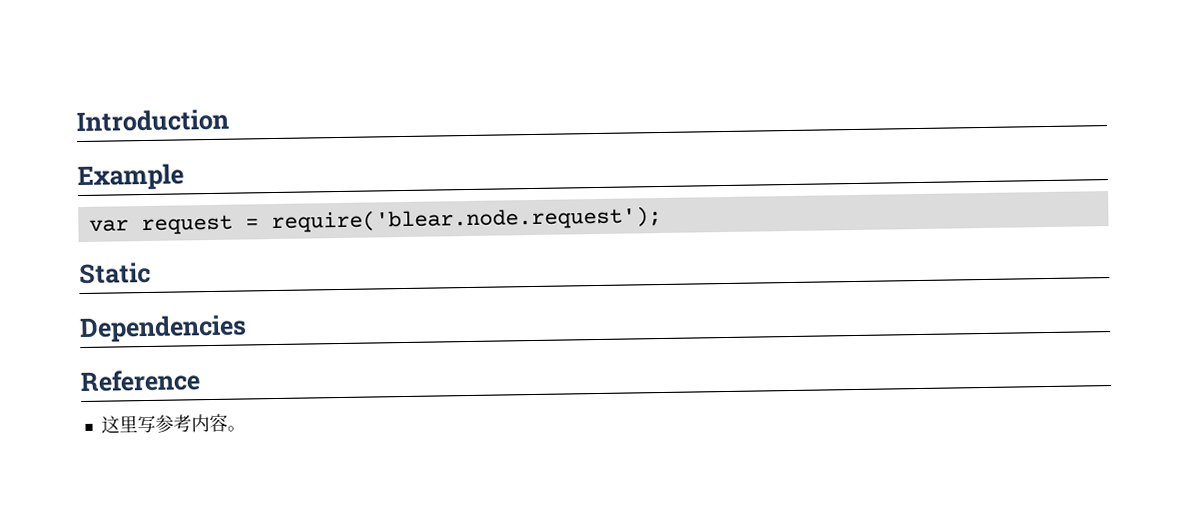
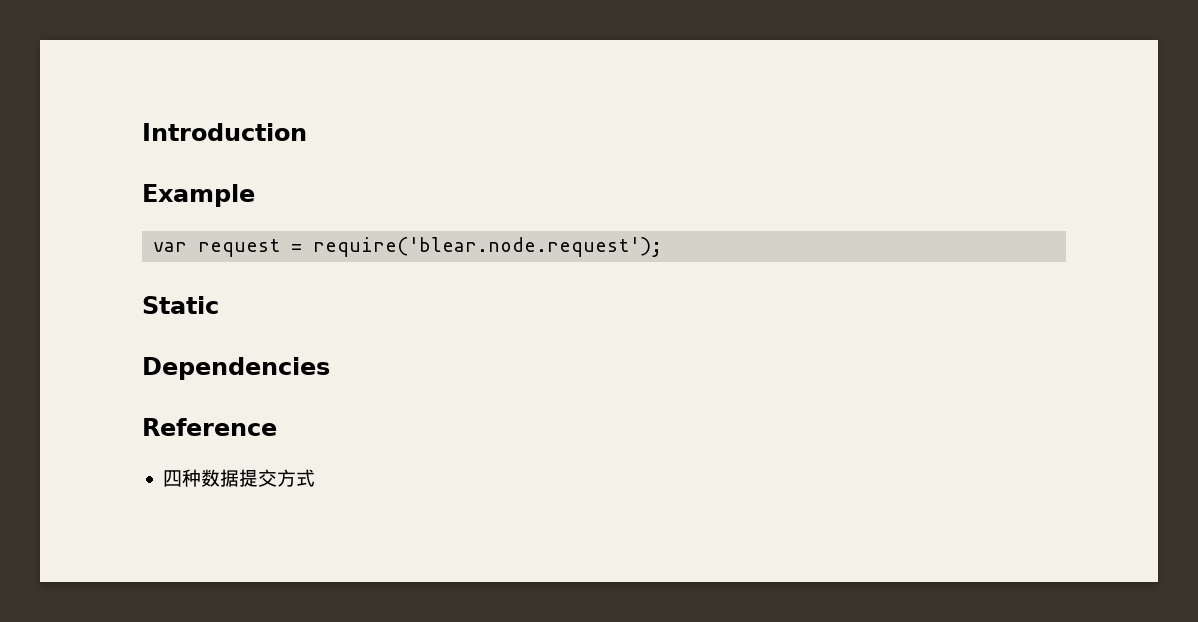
- 这里写参考内容。
+ 四种数据提交方式

